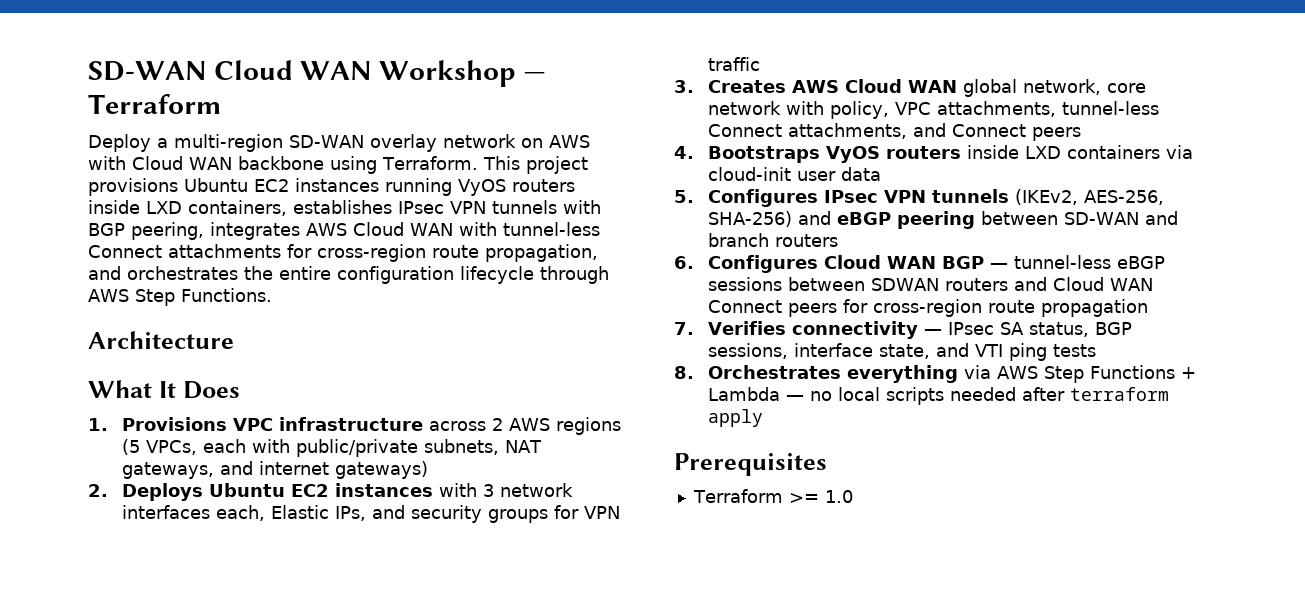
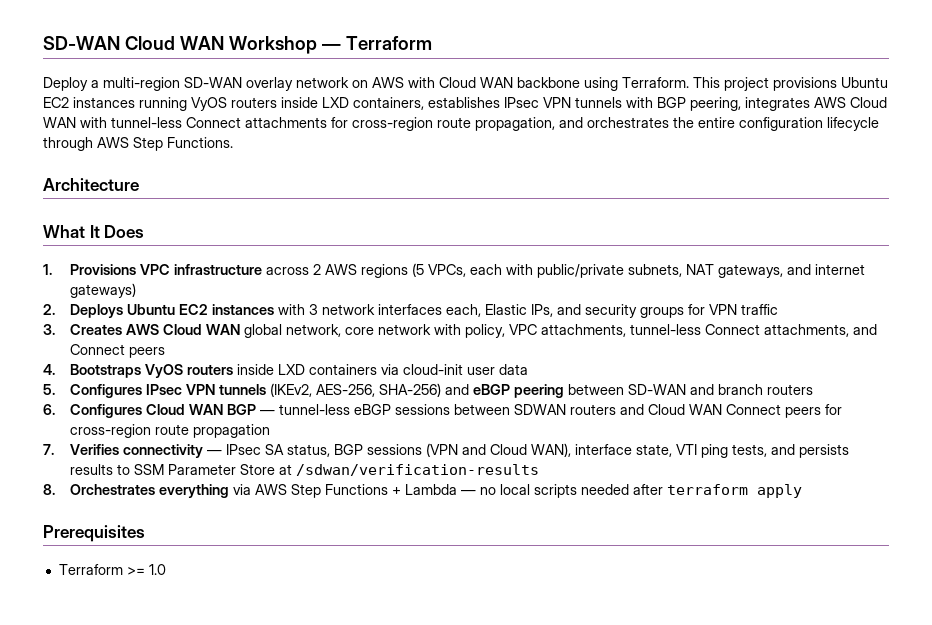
- 7. Verifies connectivity — IPsec SA status, BGP sessions, interface state, and VTI ping tests
+ 7. Verifies connectivity — IPsec SA status, BGP sessions (VPN and Cloud WAN), interface state, VTI ping tests, and persists results to SSM Parameter Store at /sdwan/verification-results

